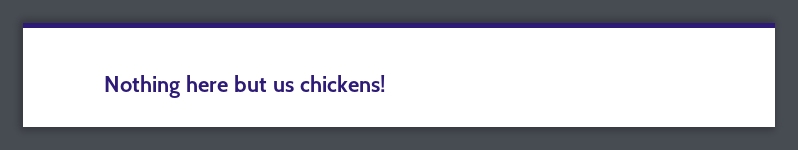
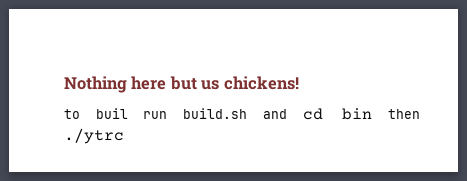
+ to buil run build.sh and cd bin then ./ytrc

